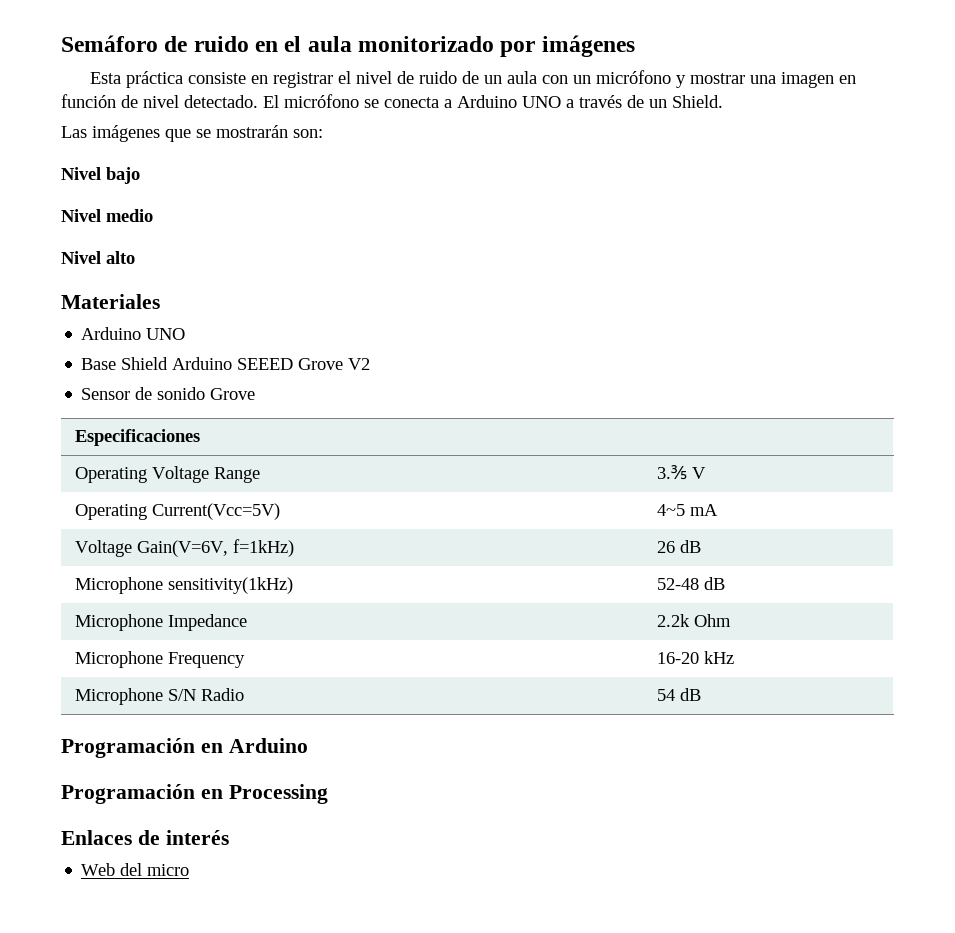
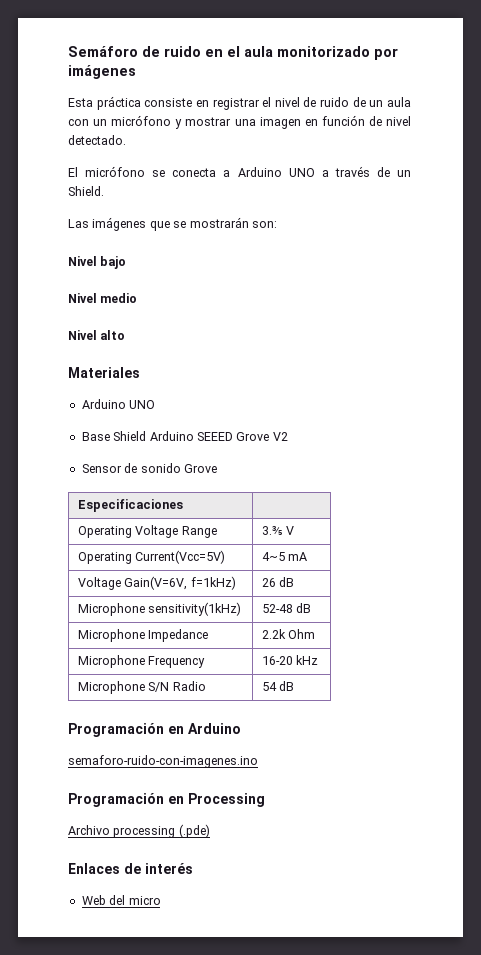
- Esta práctica consiste en registrar el nivel de ruido de un aula con un micrófono y mostrar una imagen en función de nivel detectado. El micrófono se conecta a Arduino UNO a través de un Shield.
+ Esta práctica consiste en registrar el nivel de ruido de un aula con un micrófono y mostrar una imagen en función de nivel detectado.
+ El micrófono se conecta a Arduino UNO a través de un Shield.
+ semaforo-ruido-con-imagenes.ino
+ Archivo processing (.pde)

